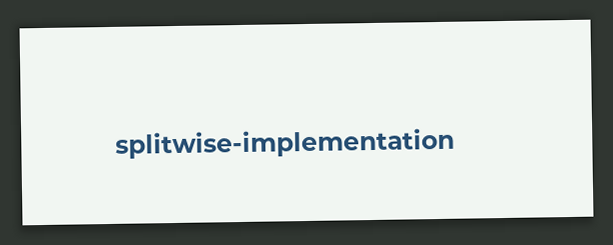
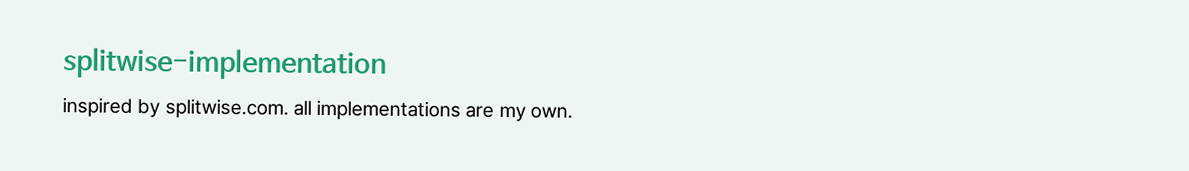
+ inspired by splitwise.com. all implementations are my own.

